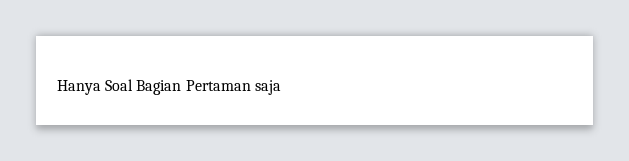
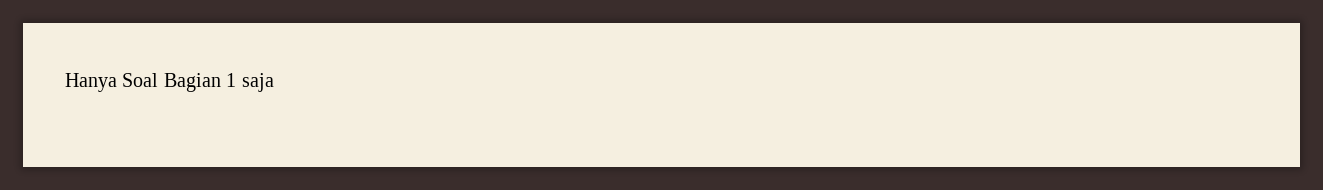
- Hanya Soal Bagian Pertaman saja
+ Hanya Soal Bagian 1 saja

